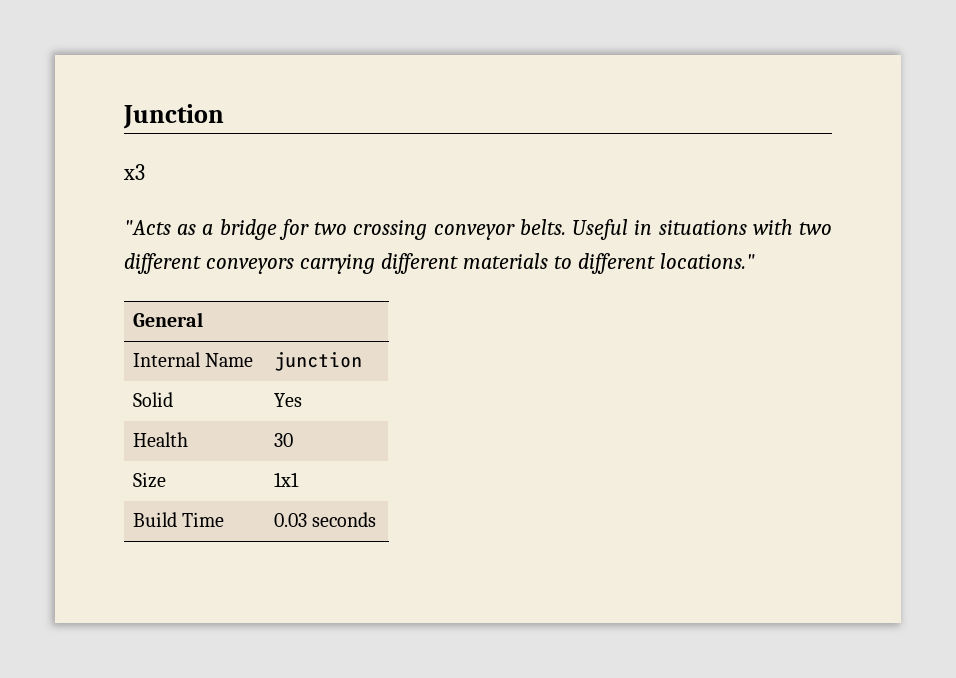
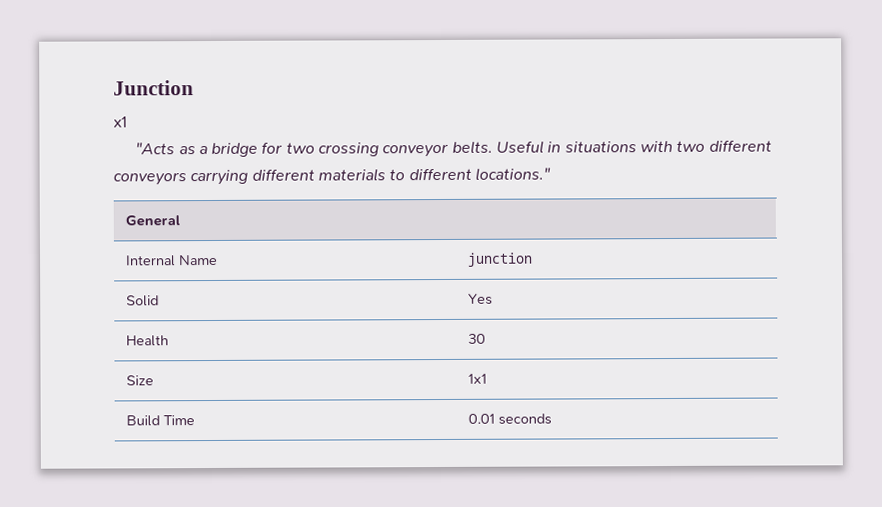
- x3
+ x1
- Build Time | 0.03 seconds
+ Build Time | 0.01 seconds

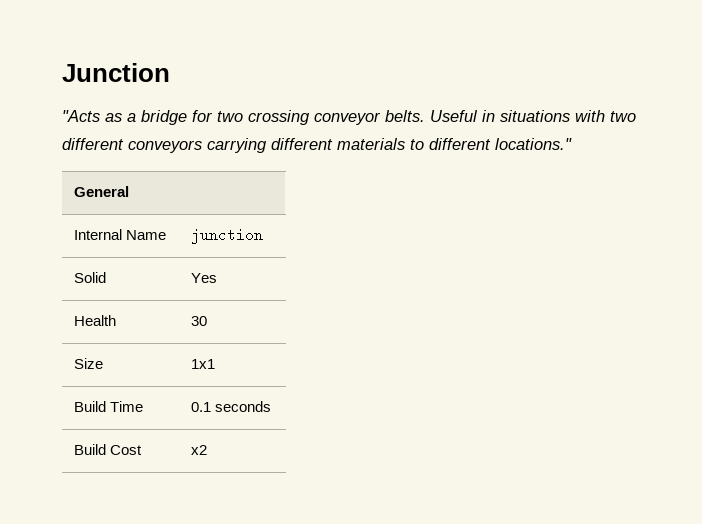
- x1
- Build Time | 0.01 seconds
+ Build Time | 0.1 seconds
+ Build Cost | x2

